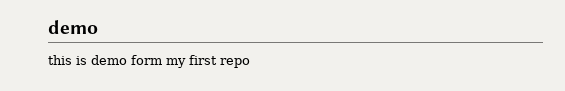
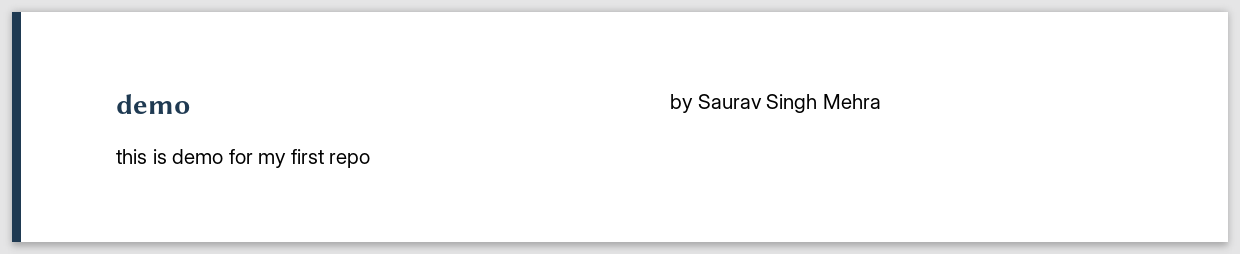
- this is demo form my first repo
+ this is demo for my first repo
+ by Saurav Singh Mehra

